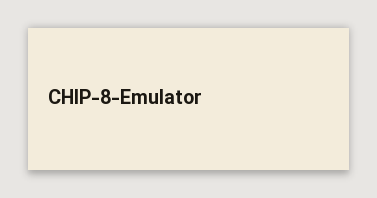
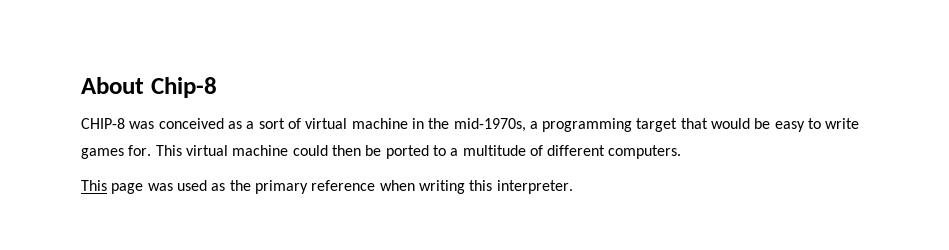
- CHIP-8-Emulator
+ About Chip-8
+ CHIP-8 was conceived as a sort of virtual machine in the mid-1970s, a programming target that would be easy to write games for. This virtual machine could then be ported to a multitude of different computers.
+ This page was used as the primary reference when writing this interpreter.

